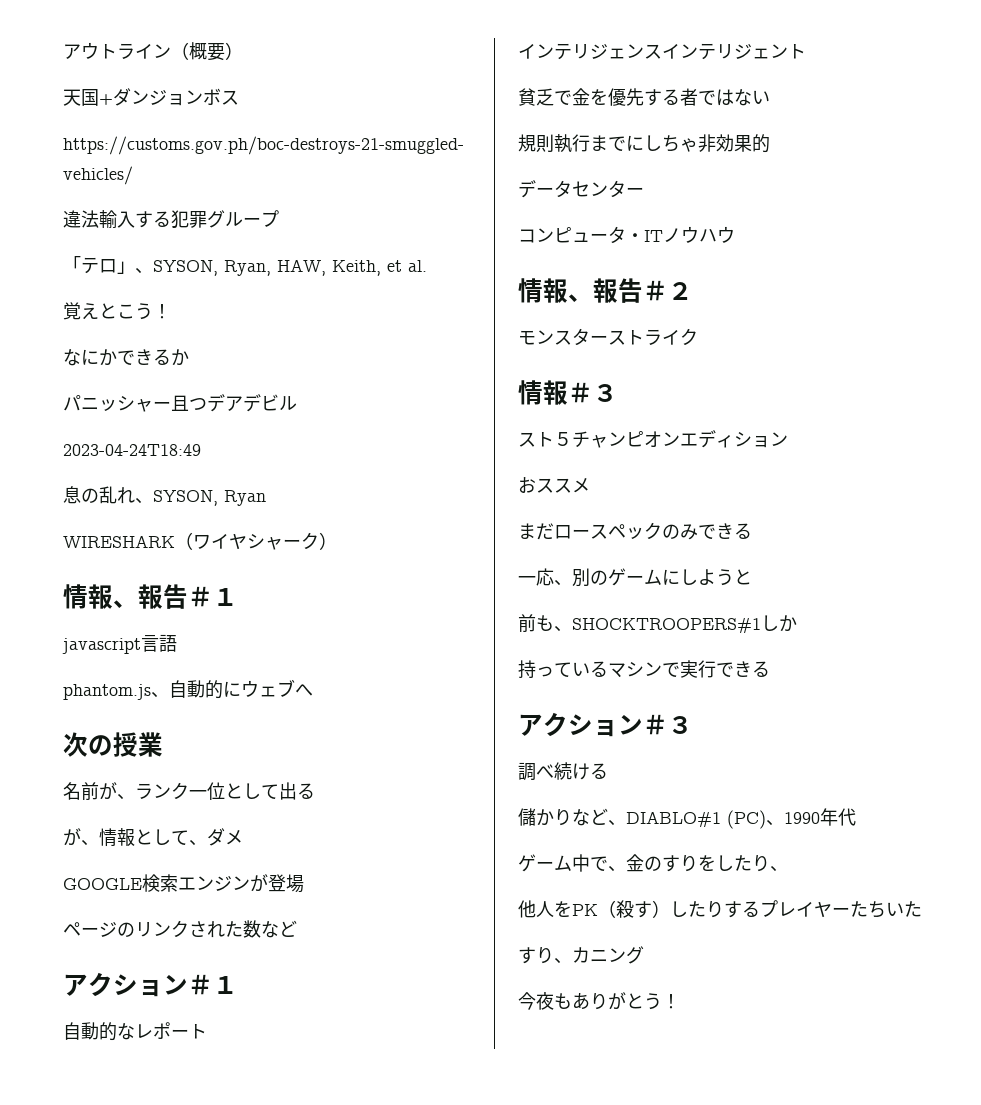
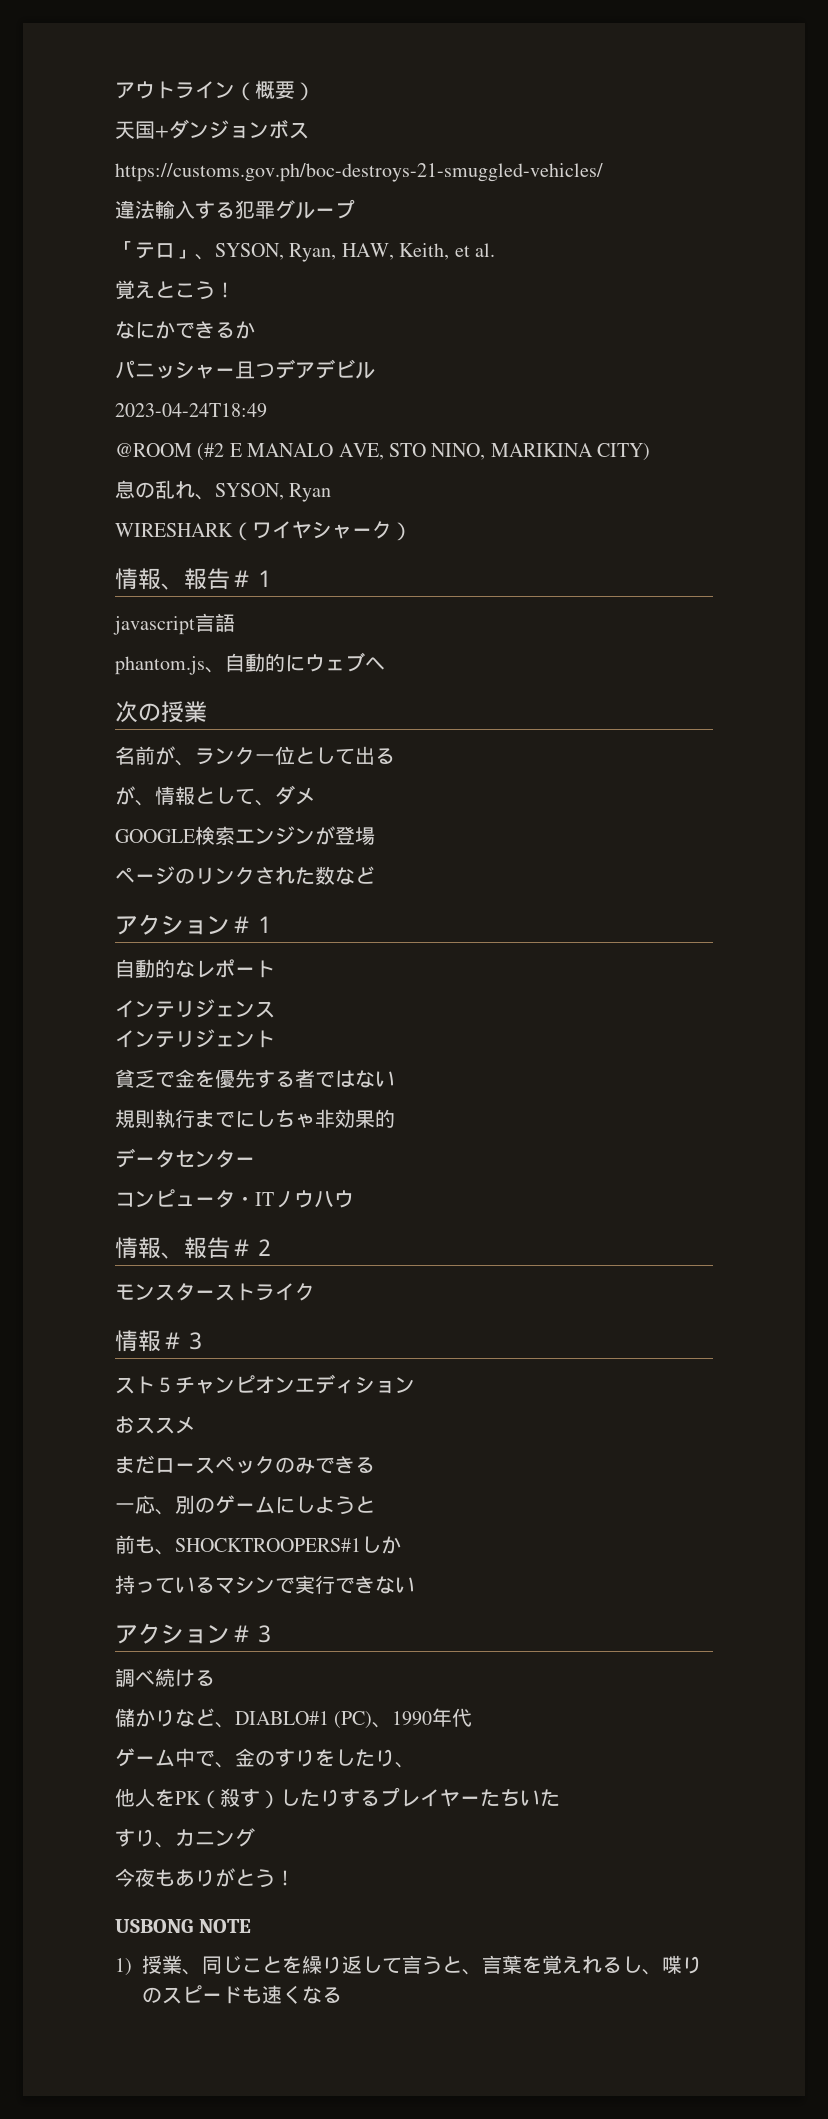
+ @ROOM (#2 E MANALO AVE, STO NINO, MARIKINA CITY)
- インテリジェンスインテリジェント
+ インテリジェンス
+ インテリジェント
- 持っているマシンで実行できる
+ 持っているマシンで実行できない
+ USBONG NOTE
+ 1)授業、同じことを繰り返して言うと、言葉を覚えれるし、喋りのスピードも速くなる

